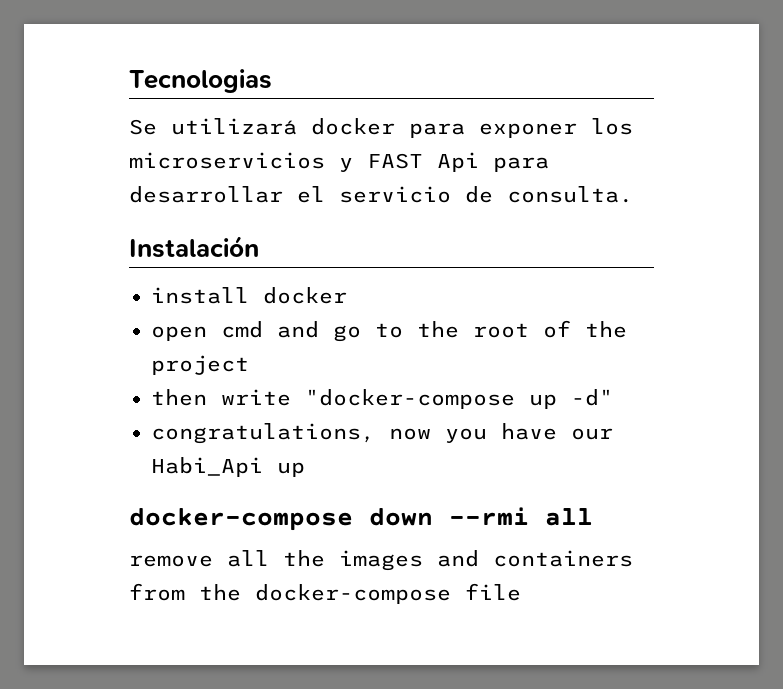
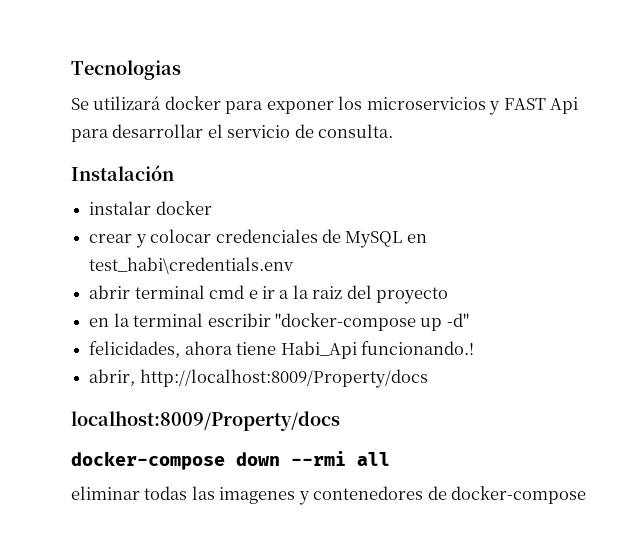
- install docker
+ instalar docker
- open cmd and go to the root of the project
- then write "docker-compose up -d"
- congratulations, now you have our Habi_Api up
+ crear y colocar credenciales de MySQL en test_habi\credentials.env
+ abrir terminal cmd e ir a la raiz del proyecto
+ en la terminal escribir "docker-compose up -d"
+ felicidades, ahora tiene Habi_Api funcionando.!
+ abrir, http://localhost:8009/Property/docs
+ localhost:8009/Property/docs
  docker-compose down --rmi all
- remove all the images and containers from the docker-compose file
+ eliminar todas las imagenes y contenedores de docker-compose

